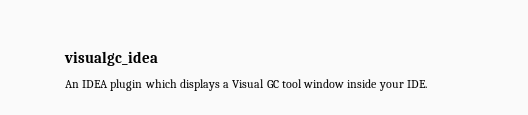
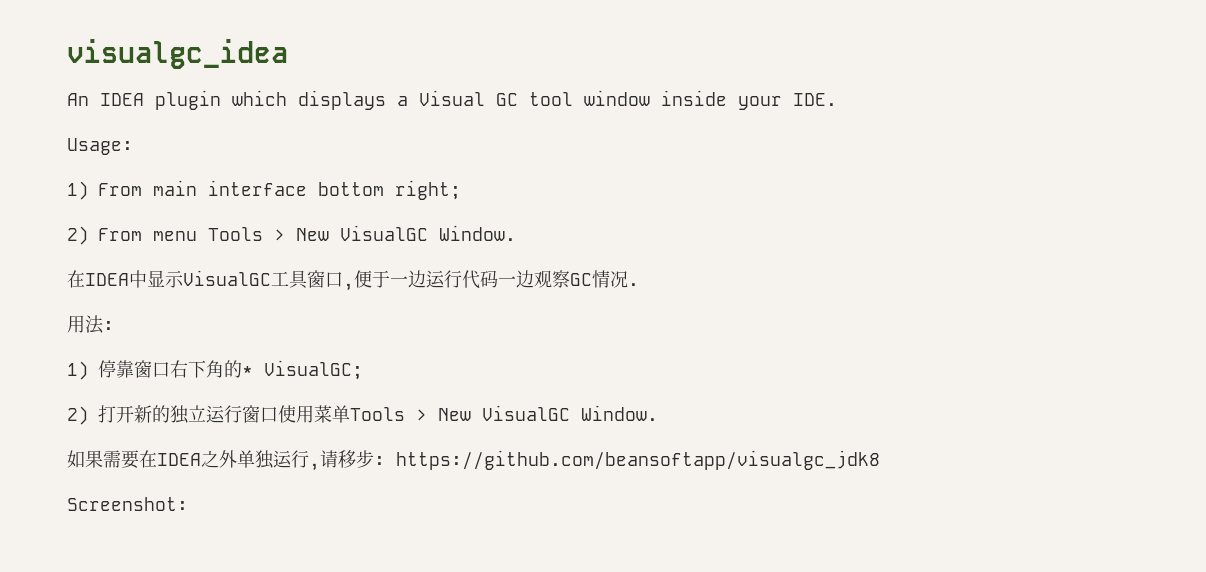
+ Usage:
+ 1) From main interface bottom right;
+ 2) From menu Tools > New VisualGC Window.
+ 在IDEA中显示VisualGC工具窗口,便于一边运行代码一边观察GC情况.
+ 用法:
+ 1)停靠窗口右下角的* VisualGC;
+ 2)打开新的独立运行窗口使用菜单Tools > New VisualGC Window.
+ 如果需要在IDEA之外单独运行,请移步: https://github.com/beansoftapp/visualgc_jdk8
+ Screenshot:

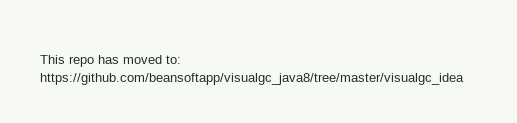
- visualgc_idea
- An IDEA plugin which displays a Visual GC tool window inside your IDE.
- Usage:
- 1) From main interface bottom right;
- 2) From menu Tools > New VisualGC Window.
- 在IDEA中显示VisualGC工具窗口,便于一边运行代码一边观察GC情况.
- 用法:
- 1)停靠窗口右下角的* VisualGC;
- 2)打开新的独立运行窗口使用菜单Tools > New VisualGC Window.
- 如果需要在IDEA之外单独运行,请移步: https://github.com/beansoftapp/visualgc_jdk8
- Screenshot:
+ This repo has moved to: https://github.com/beansoftapp/visualgc_java8/tree/master/visualgc_idea

